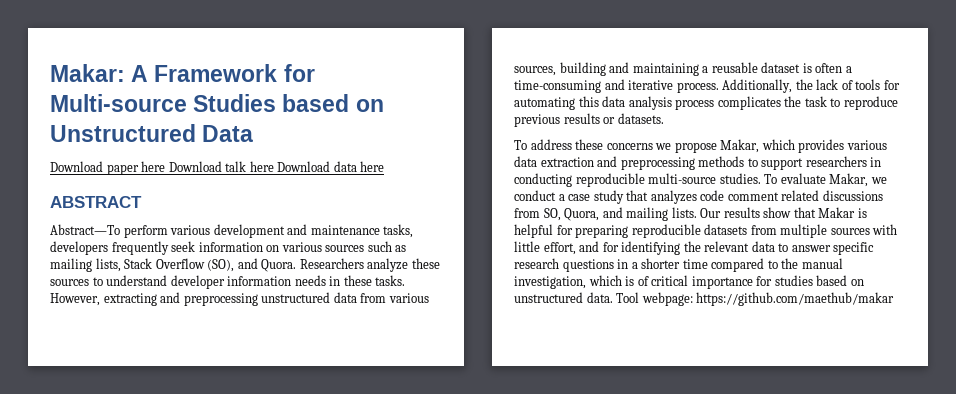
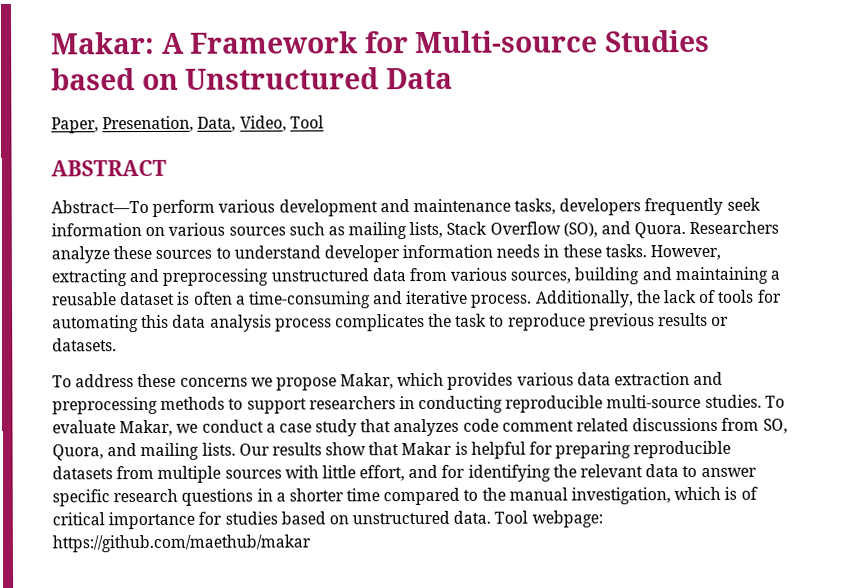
- Download paper here Download talk here Download data here
+ Paper, Presenation, Data, Video, Tool

